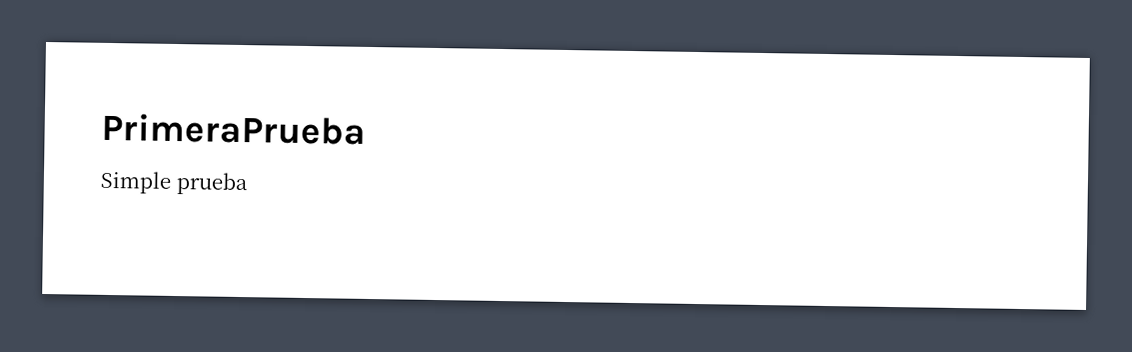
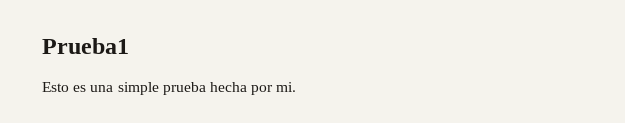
- PrimeraPrueba
- Simple prueba
+ Prueba1
+ Esto es una simple prueba hecha por mi.

